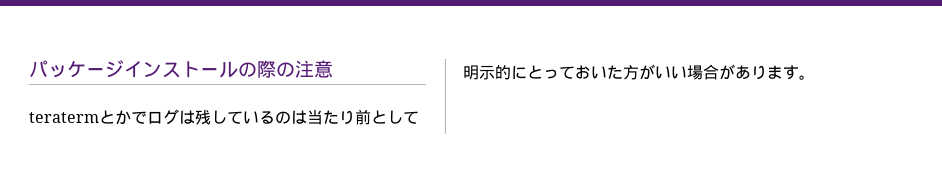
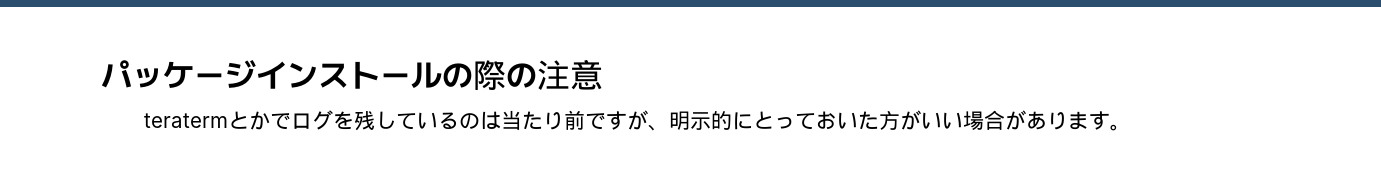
- teratermとかでログは残しているのは当たり前として明示的にとっておいた方がいい場合があります。
+ teratermとかでログを残しているのは当たり前ですが、明示的にとっておいた方がいい場合があります。

